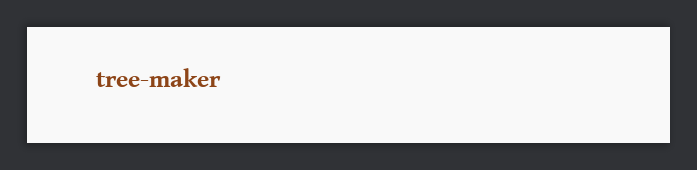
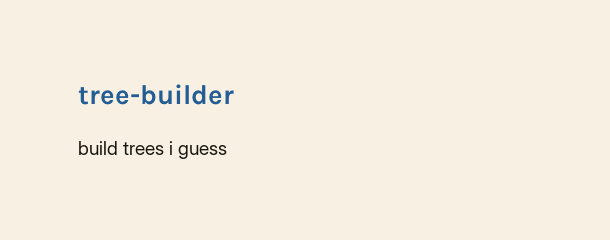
- tree-maker
+ tree-builder
+ build trees i guess

